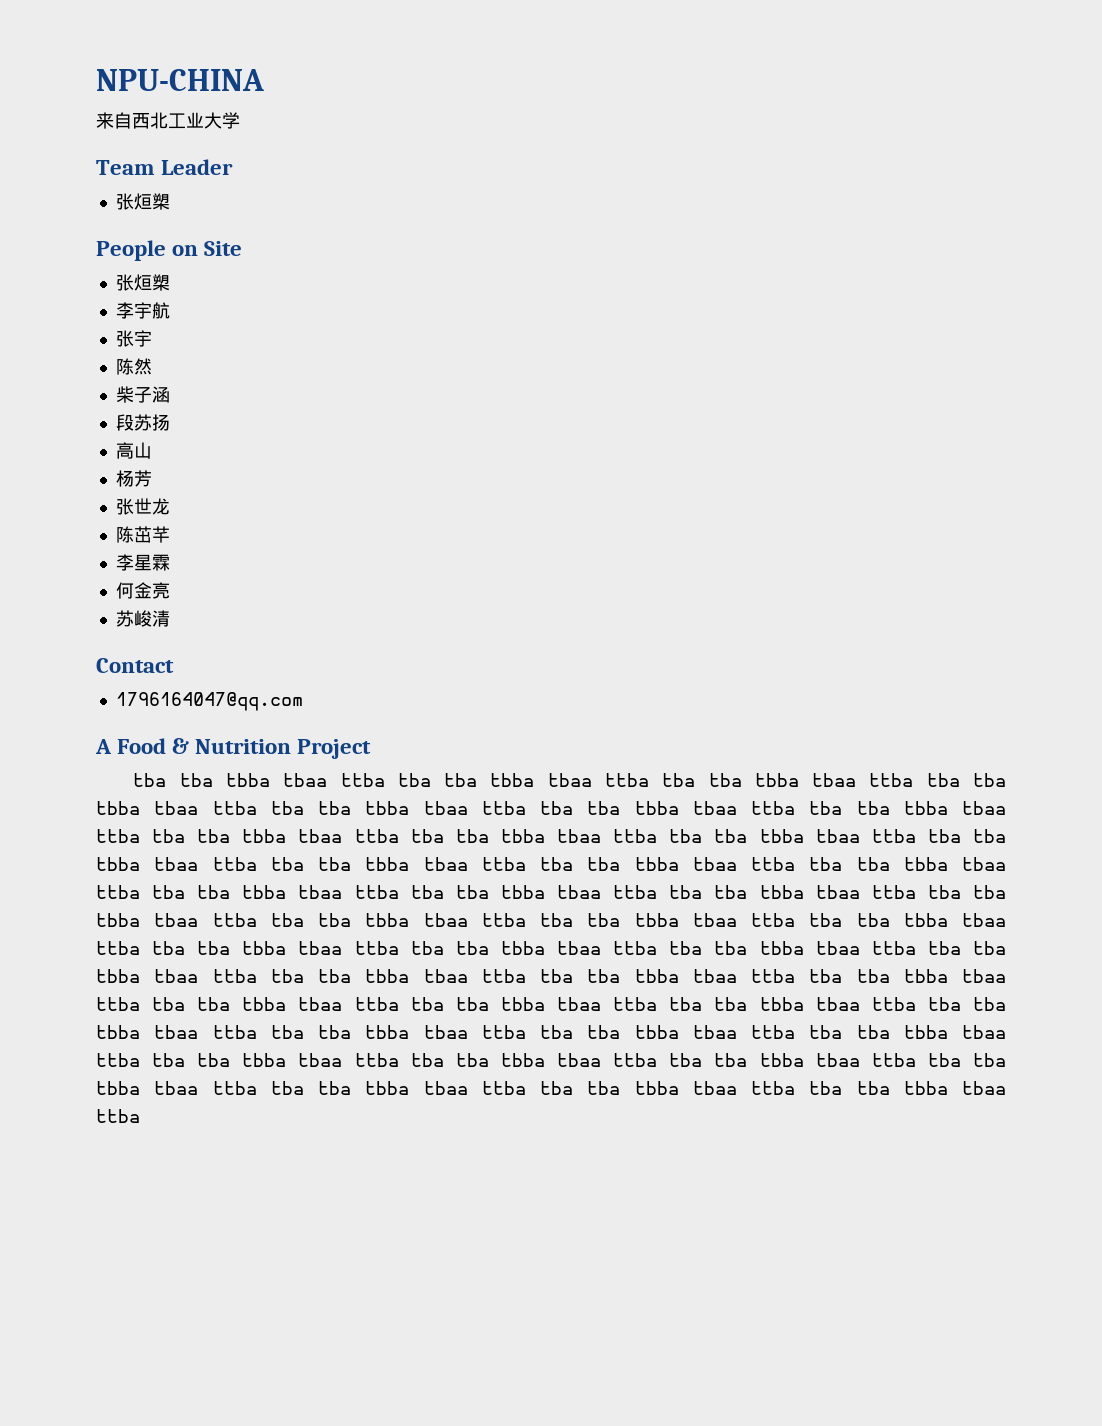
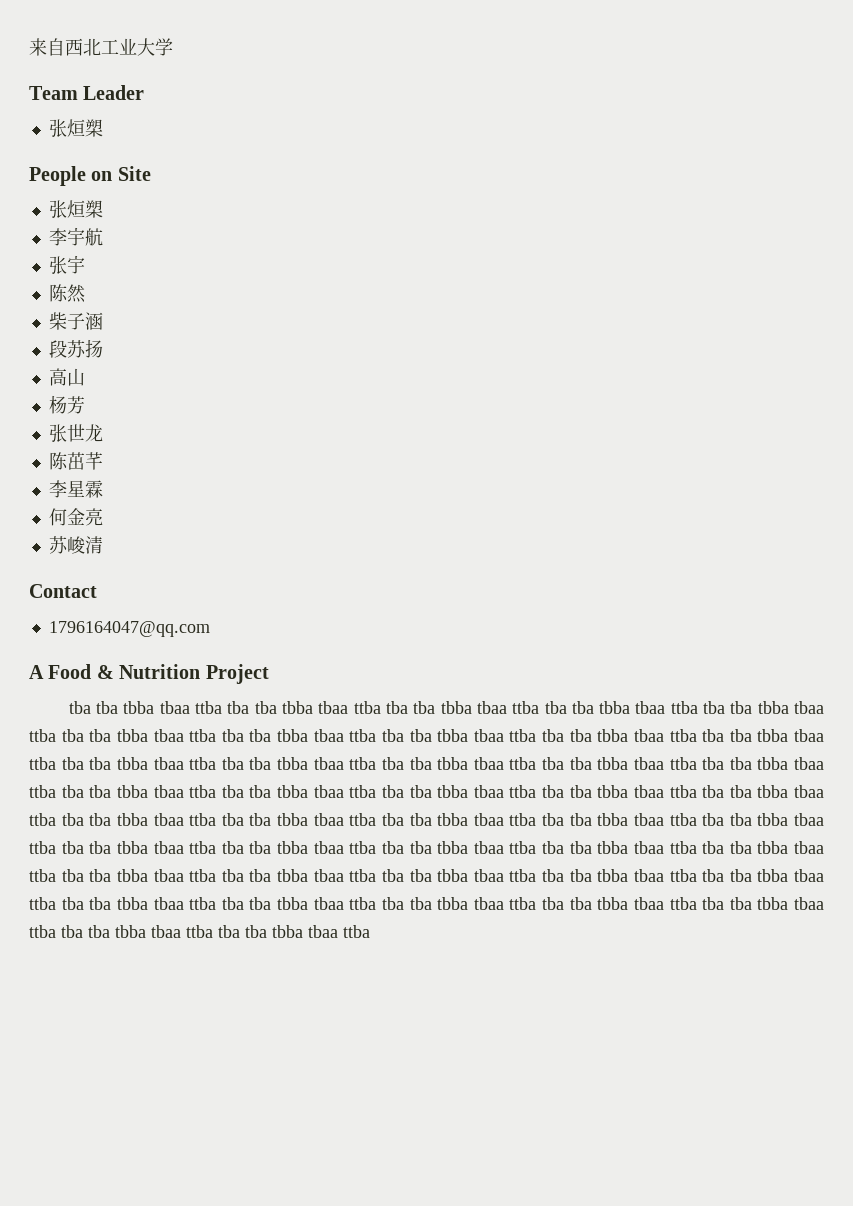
- NPU-CHINA

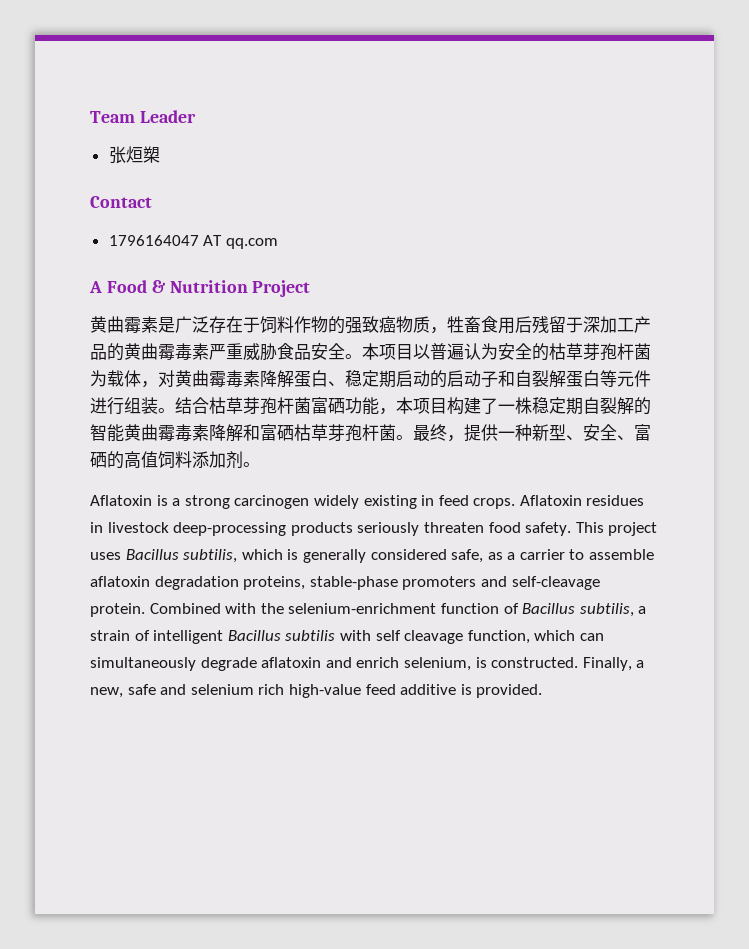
- 来自西北工业大学
- People on Site
- 张烜槊
- 李宇航
- 张宇
- 陈然
- 柴子涵
- 段苏扬
- 高山
- 杨芳
- 张世龙
- 陈茁芊
- 李星霖
- 何金亮
- 苏峻清
  Contact
- 1796164047@qq.com
+ 1796164047 AT qq.com
- tba tba tbba tbaa ttba tba tba tbba tbaa ttba tba tba tbba tbaa ttba tba tba tbba tbaa ttba tba tba tbba tbaa ttba tba tba tbba tbaa ttba tba tba tbba tbaa ttba tba tba tbba tbaa ttba tba tba tbba tbaa ttba tba tba tbba tbaa ttba tba tba tbba tbaa ttba tba tba tbba tbaa ttba tba tba tbba tbaa ttba tba tba tbba tbaa ttba tba tba tbba tbaa ttba tba tba tbba tbaa ttba tba tba tbba tbaa ttba tba tba tbba tbaa ttba tba tba tbba tbaa ttba tba tba tbba tbaa ttba tba tba tbba tbaa ttba tba tba tbba tbaa ttba tba tba tbba tbaa ttba tba tba tbba tbaa ttba tba tba tbba tbaa ttba tba tba tbba tbaa ttba tba tba tbba tbaa ttba tba tba tbba tbaa ttba tba tba tbba tbaa ttba tba tba tbba tbaa ttba tba tba tbba tbaa ttba tba tba tbba tbaa ttba tba tba tbba tbaa ttba tba tba tbba tbaa ttba tba tba tbba tbaa ttba tba tba tbba tbaa ttba tba tba tbba tbaa ttba tba tba tbba tbaa ttba tba tba tbba tbaa ttba tba tba tbba tbaa ttba tba tba tbba tbaa ttba tba tba tbba tbaa ttba
+ 黄曲霉素是广泛存在于饲料作物的强致癌物质，牲畜食用后残留于深加工产品的黄曲霉毒素严重威胁食品安全。本项目以普遍认为安全的枯草芽孢杆菌为载体，对黄曲霉毒素降解蛋白、稳定期启动的启动子和自裂解蛋白等元件进行组装。结合枯草芽孢杆菌富硒功能，本项目构建了一株稳定期自裂解的智能黄曲霉毒素降解和富硒枯草芽孢杆菌。最终，提供一种新型、安全、富硒的高值饲料添加剂。
+ Aflatoxin is a strong carcinogen widely existing in feed crops. Aflatoxin residues in livestock deep-processing products seriously threaten food safety. This project uses Bacillus subtilis, which is generally considered safe, as a carrier to assemble aflatoxin degradation proteins, stable-phase promoters and self-cleavage protein. Combined with the selenium-enrichment function of Bacillus subtilis, a strain of intelligent Bacillus subtilis with self cleavage function, which can simultaneously degrade aflatoxin and enrich selenium, is constructed. Finally, a new, safe and selenium rich high-value feed additive is provided.

